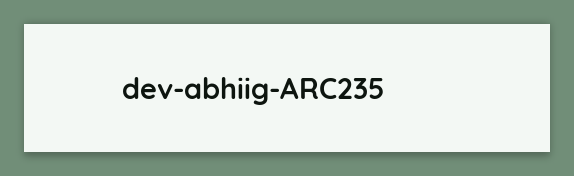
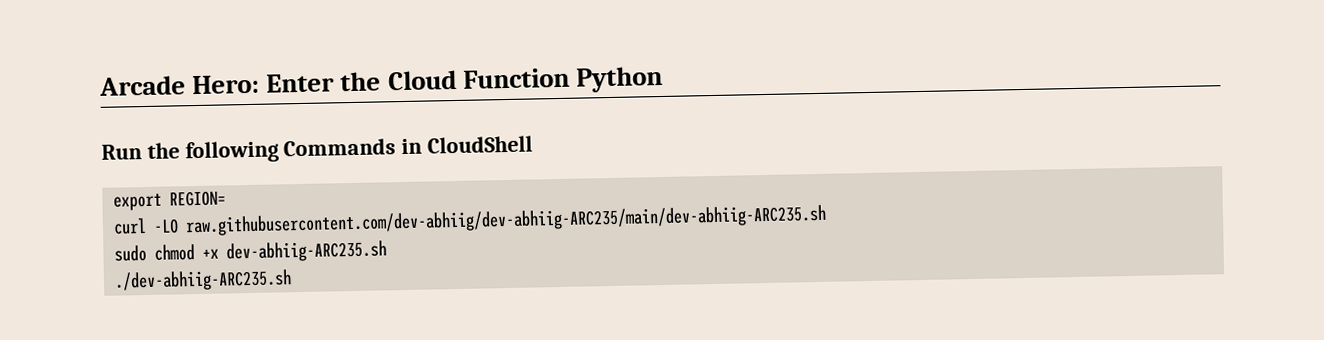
- dev-abhiig-ARC235
+ Arcade Hero: Enter the Cloud Function Python
+ Run the following Commands in CloudShell
+ export REGION=
+ curl -LO raw.githubusercontent.com/dev-abhiig/dev-abhiig-ARC235/main/dev-abhiig-ARC235.sh
+ sudo chmod +x dev-abhiig-ARC235.sh
+ ./dev-abhiig-ARC235.sh

